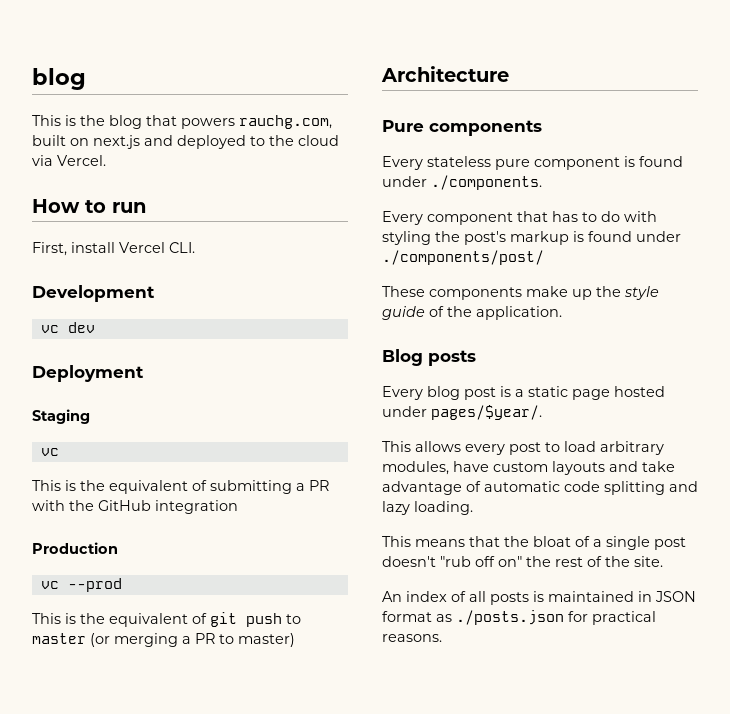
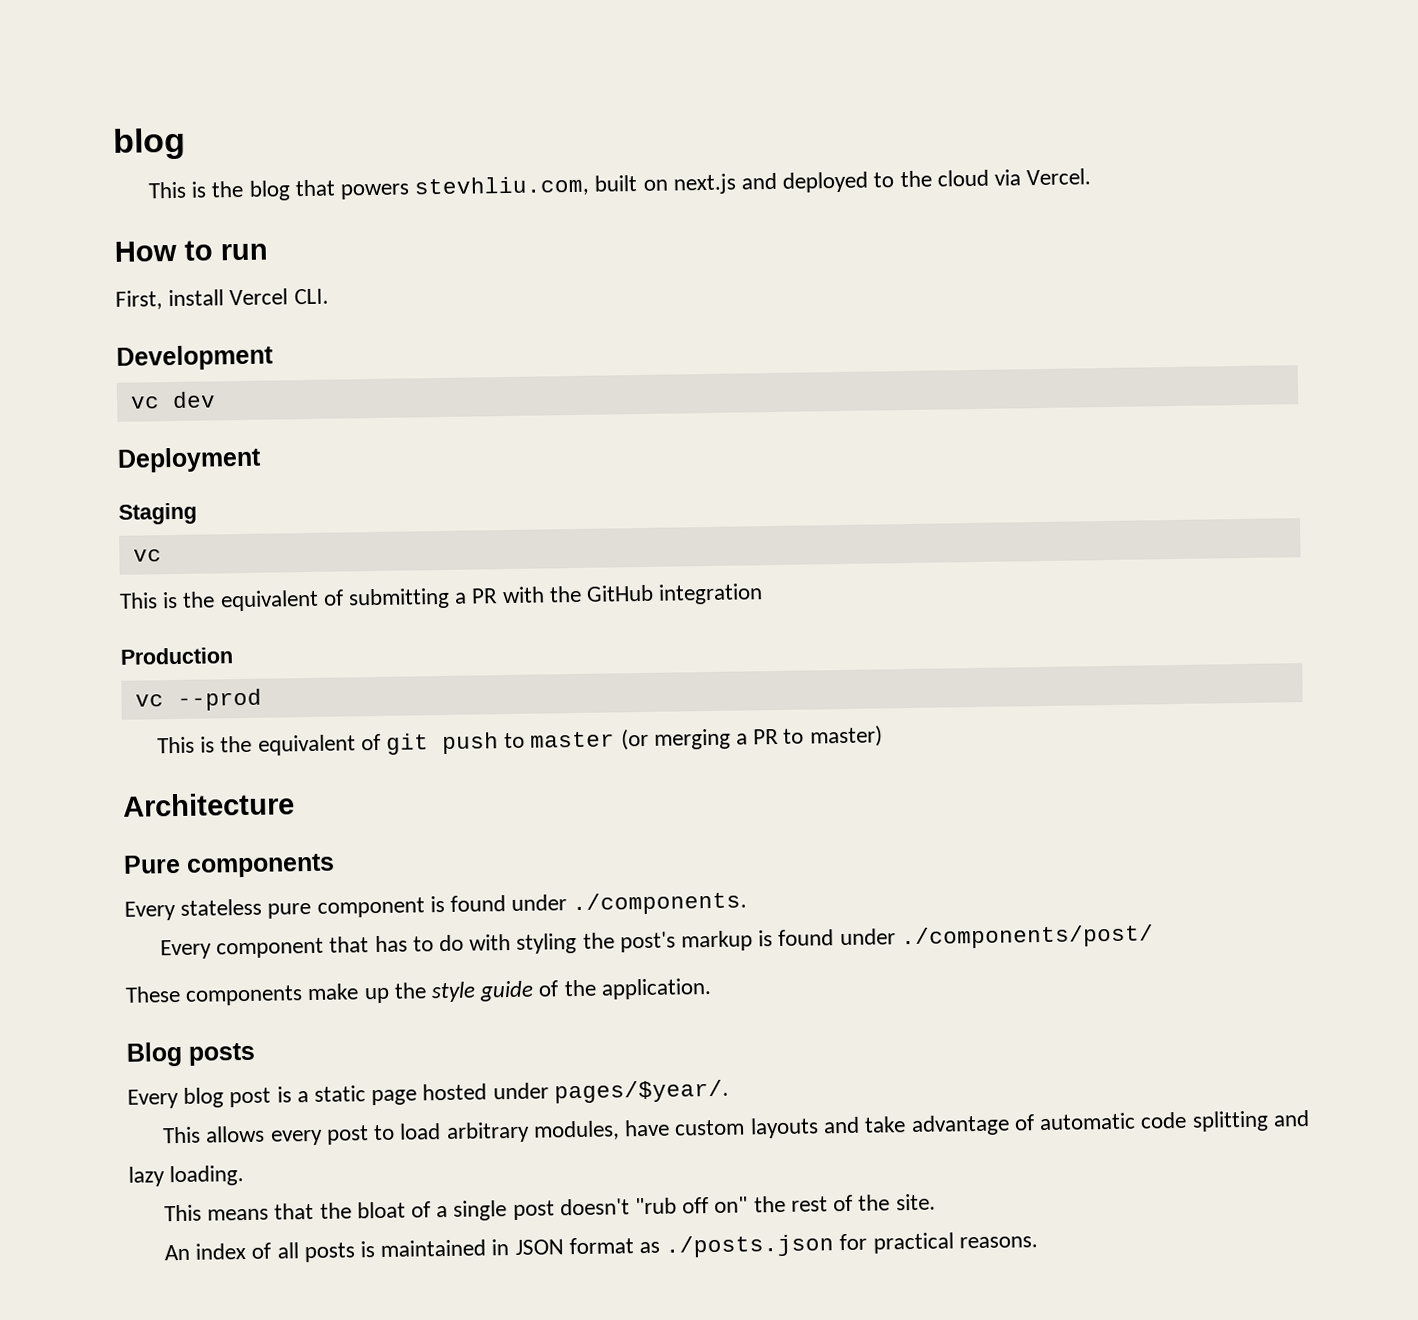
- This is the blog that powers rauchg.com, built on next.js and deployed to the cloud via Vercel.
+ This is the blog that powers stevhliu.com, built on next.js and deployed to the cloud via Vercel.

